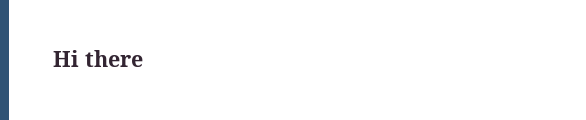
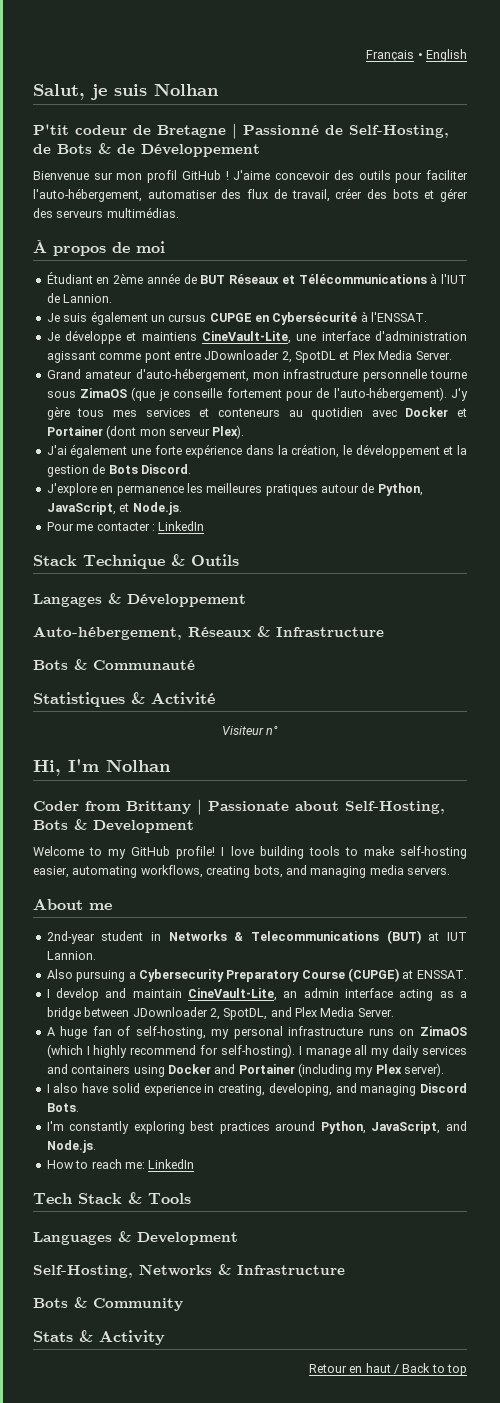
- Hi there
+ Français • English
+ Salut, je suis Nolhan
+ P'tit codeur de Bretagne | Passionné de Self-Hosting, de Bots & de Développement
+ Bienvenue sur mon profil GitHub ! J'aime concevoir des outils pour faciliter l'auto-hébergement, automatiser des flux de travail, créer des bots et gérer des serveurs multimédias.
+ À propos de moi
+ Étudiant en 2ème année de BUT Réseaux et Télécommunications à l'IUT de Lannion.
+ Je suis également un cursus CUPGE en Cybersécurité à l'ENSSAT.
+ Je développe et maintiens CineVault-Lite, une interface d'administration agissant comme pont entre JDownloader 2, SpotDL et Plex Media Server.
+ Grand amateur d'auto-hébergement, mon infrastructure personnelle tourne sous ZimaOS (que je conseille fortement pour de l'auto-hébergement). J'y gère tous mes services et conteneurs au quotidien avec Docker et Portainer (dont mon serveur Plex).
+ J'ai également une forte expérience dans la création, le développement et la gestion de Bots Discord.
+ J'explore en permanence les meilleures pratiques autour de Python, JavaScript, et Node.js.
+ Pour me contacter : LinkedIn
+ Stack Technique & Outils
+ Langages & Développement
+ Auto-hébergement, Réseaux & Infrastructure
+ Bots & Communauté
+ Statistiques & Activité
+ Visiteur n°
+ Hi, I'm Nolhan
+ Coder from Brittany | Passionate about Self-Hosting, Bots & Development
+ Welcome to my GitHub profile! I love building tools to make self-hosting easier, automating workflows, creating bots, and managing media servers.
+ About me
+ 2nd-year student in Networks & Telecommunications (BUT) at IUT Lannion.
+ Also pursuing a Cybersecurity Preparatory Course (CUPGE) at ENSSAT.
+ I develop and maintain CineVault-Lite, an admin interface acting as a bridge between JDownloader 2, SpotDL, and Plex Media Server.
+ A huge fan of self-hosting, my personal infrastructure runs on ZimaOS (which I highly recommend for self-hosting). I manage all my daily services and containers using Docker and Portainer (including my Plex server).
+ I also have solid experience in creating, developing, and managing Discord Bots.
+ I'm constantly exploring best practices around Python, JavaScript, and Node.js.
+ How to reach me: LinkedIn
+ Tech Stack & Tools
+ Languages & Development
+ Self-Hosting, Networks & Infrastructure
+ Bots & Community
+ Stats & Activity
+ Retour en haut / Back to top

